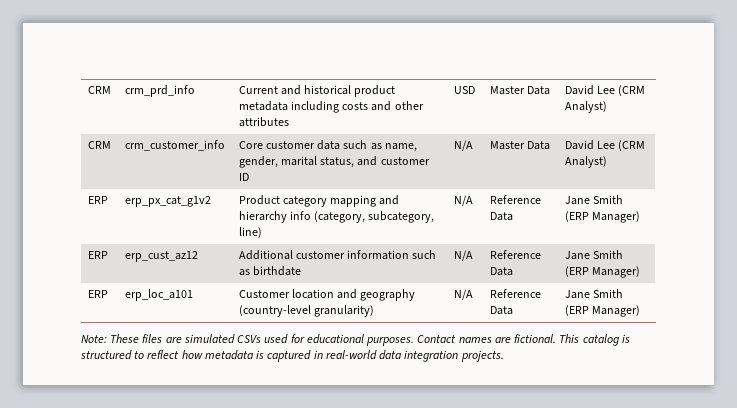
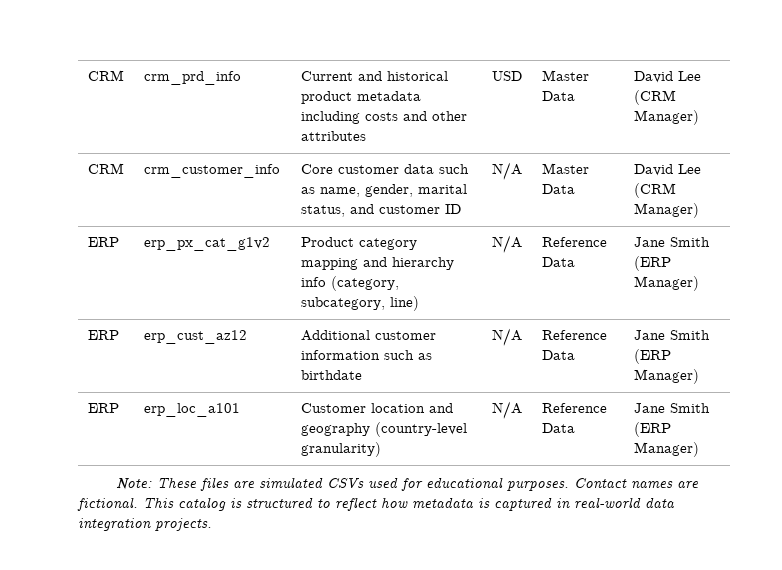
- CRM | crm_prd_info | Current and historical product metadata including costs and other attributes | USD | Master Data | David Lee (CRM Analyst)
+ CRM | crm_prd_info | Current and historical product metadata including costs and other attributes | USD | Master Data | David Lee (CRM Manager)
- CRM | crm_customer_info | Core customer data such as name, gender, marital status, and customer ID | N/A | Master Data | David Lee (CRM Analyst)
+ CRM | crm_customer_info | Core customer data such as name, gender, marital status, and customer ID | N/A | Master Data | David Lee (CRM Manager)

